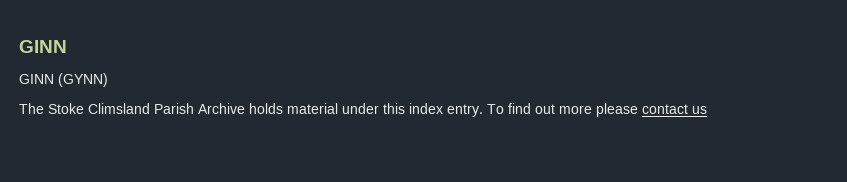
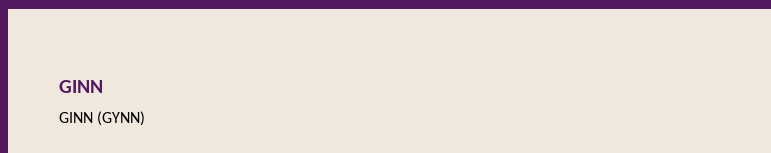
- The Stoke Climsland Parish Archive holds material under this index entry. To find out more please contact us

